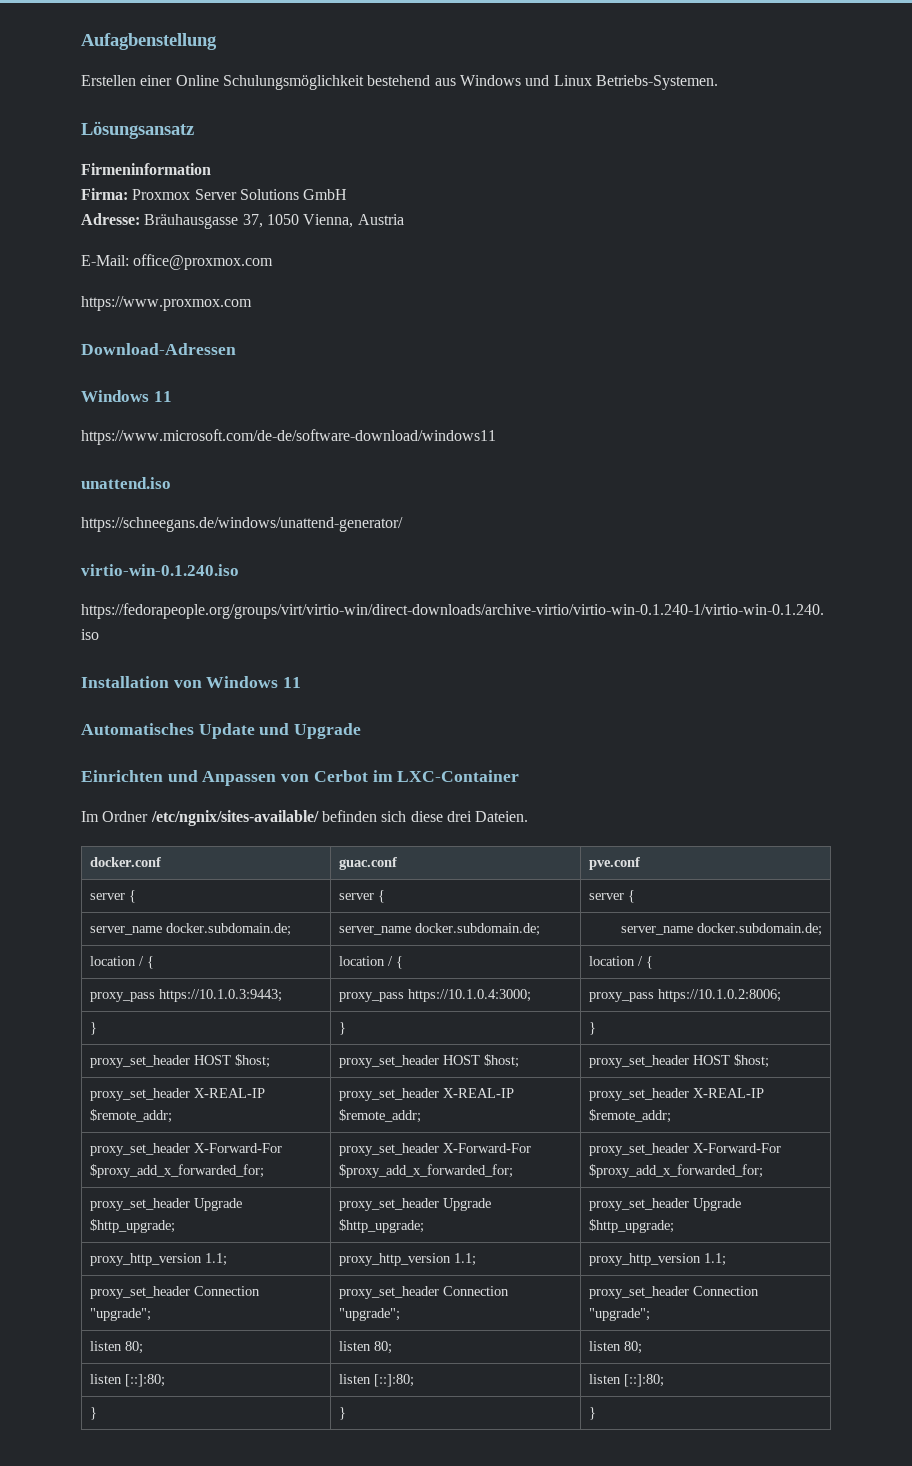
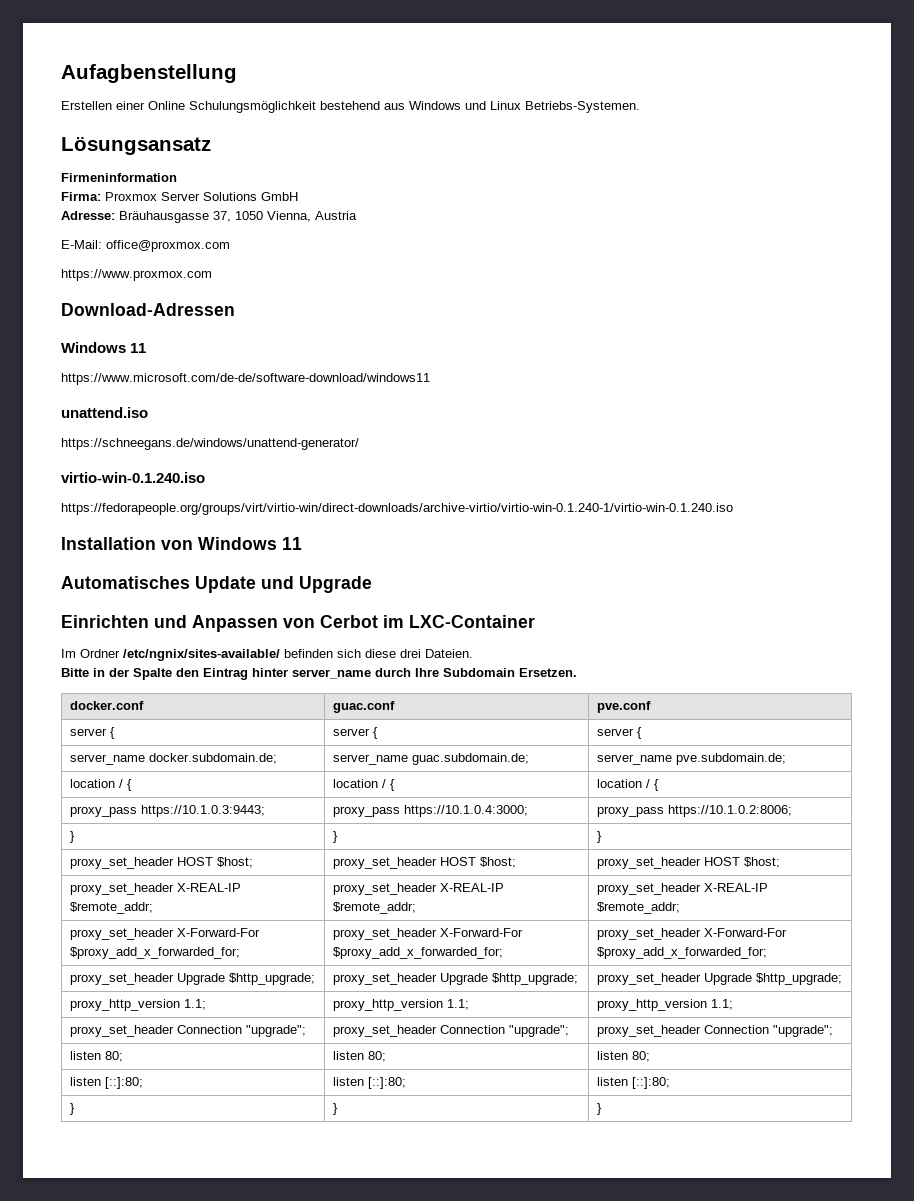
+ Bitte in der Spalte den Eintrag hinter server_name durch Ihre Subdomain Ersetzen.
- server_name docker.subdomain.de; | server_name docker.subdomain.de; | server_name docker.subdomain.de;
+ server_name docker.subdomain.de; | server_name guac.subdomain.de; | server_name pve.subdomain.de;

